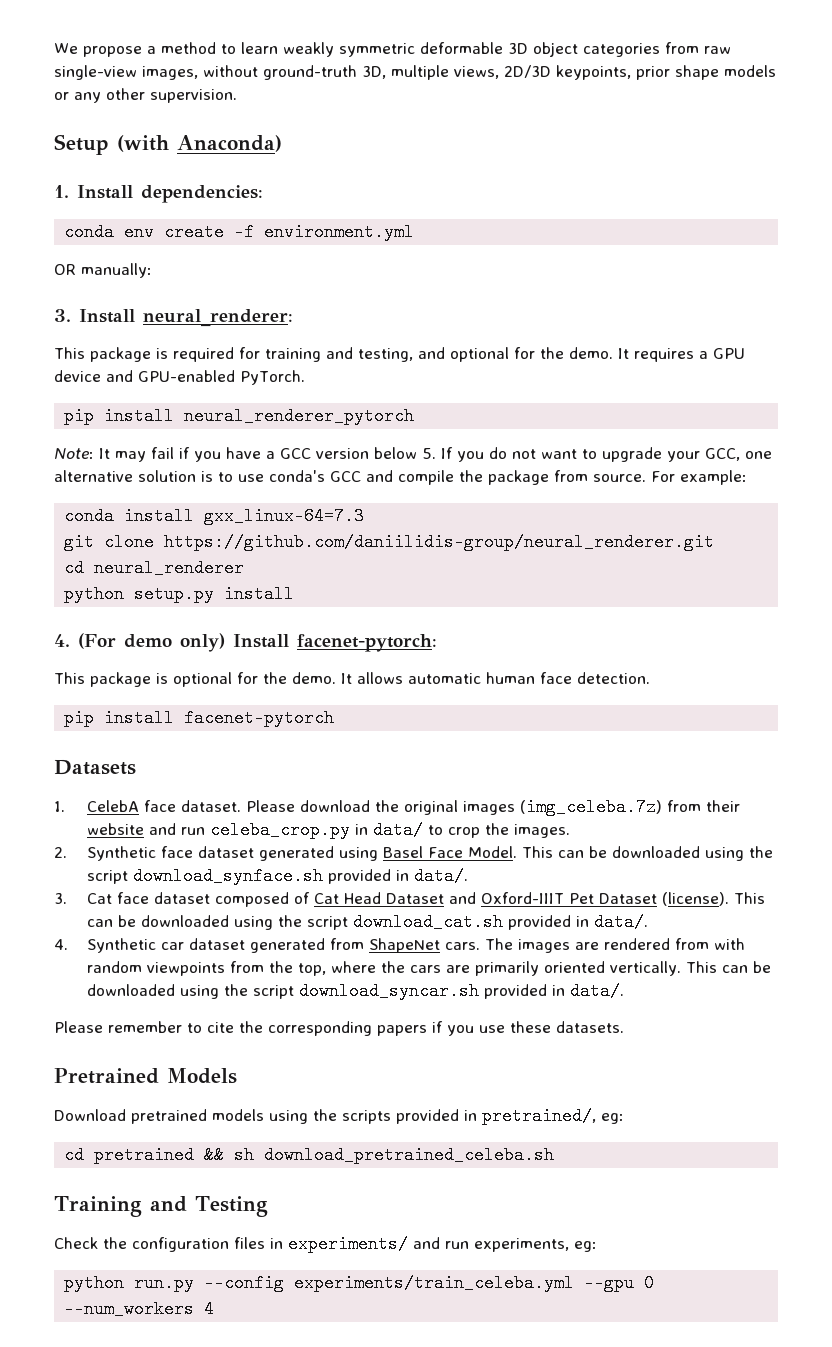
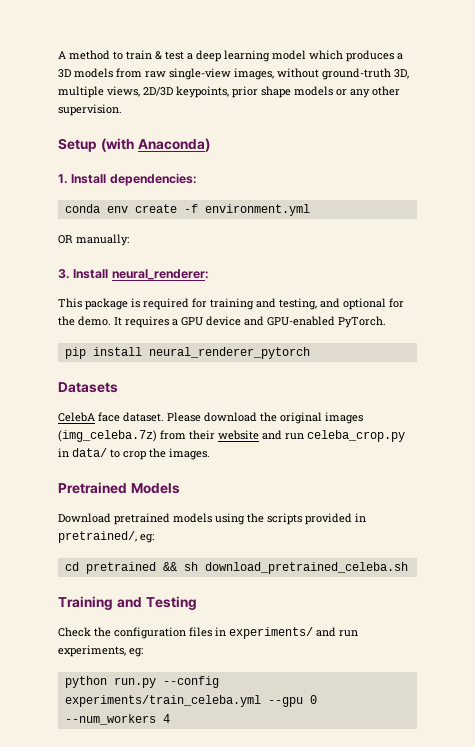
- We propose a method to learn weakly symmetric deformable 3D object categories from raw single-view images, without ground-truth 3D, multiple views, 2D/3D keypoints, prior shape models or any other supervision.
+ A method to train & test a deep learning model which produces a 3D models from raw single-view images, without ground-truth 3D, multiple views, 2D/3D keypoints, prior shape models or any other supervision.
- Note: It may fail if you have a GCC version below 5. If you do not want to upgrade your GCC, one alternative solution is to use conda's GCC and compile the package from source. For example:
- conda install gxx_linux-64=7.3
- git clone https://github.com/daniilidis-group/neural_renderer.git
- cd neural_renderer
- python setup.py install
- 4. (For demo only) Install facenet-pytorch:
- This package is optional for the demo. It allows automatic human face detection.
- pip install facenet-pytorch
- 1. CelebA face dataset.
+ CelebA face dataset.
- 2. Synthetic face dataset generated using Basel Face Model. This can be downloaded using the script download_synface.sh provided in data/.
- 3. Cat face dataset composed of Cat Head Dataset and Oxford-IIIT Pet Dataset (license). This can be downloaded using the script download_cat.sh provided in data/.
- 4. Synthetic car dataset generated from ShapeNet cars. The images are rendered from with random viewpoints from the top, where the cars are primarily oriented vertically. This can be downloaded using the script download_syncar.sh provided in data/.
- Please remember to cite the corresponding papers if you use these datasets.

